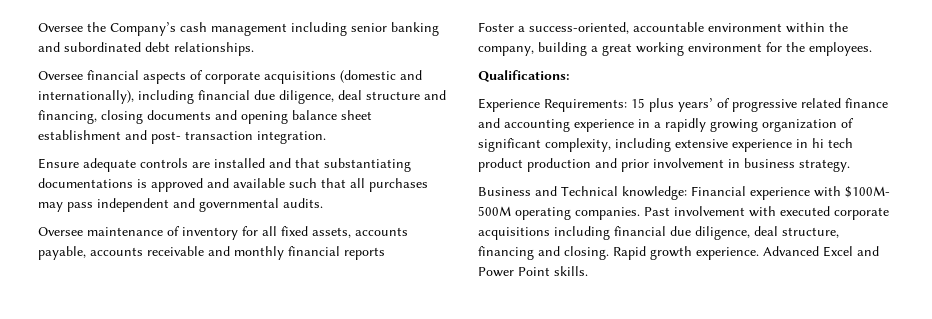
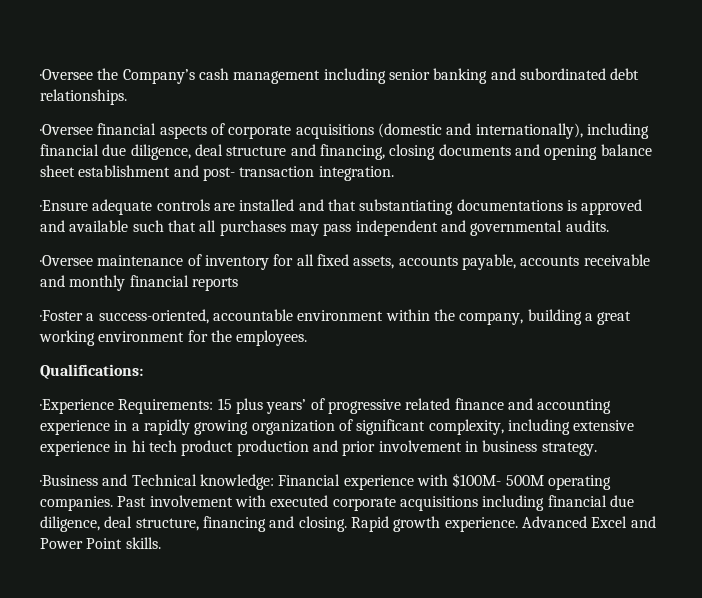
- Oversee the Company’s cash management including senior banking and subordinated debt relationships.
+ ·Oversee the Company’s cash management including senior banking and subordinated debt relationships.
- Oversee financial aspects of corporate acquisitions (domestic and internationally), including financial due diligence, deal structure and financing, closing documents and opening balance sheet establishment and post- transaction integration.
+ ·Oversee financial aspects of corporate acquisitions (domestic and internationally), including financial due diligence, deal structure and financing, closing documents and opening balance sheet establishment and post- transaction integration.
- Ensure adequate controls are installed and that substantiating documentations is approved and available such that all purchases may pass independent and governmental audits.
+ ·Ensure adequate controls are installed and that substantiating documentations is approved and available such that all purchases may pass independent and governmental audits.
- Oversee maintenance of inventory for all fixed assets, accounts payable, accounts receivable and monthly financial reports
+ ·Oversee maintenance of inventory for all fixed assets, accounts payable, accounts receivable and monthly financial reports
- Foster a success-oriented, accountable environment within the company, building a great working environment for the employees.
+ ·Foster a success-oriented, accountable environment within the company, building a great working environment for the employees.
- Experience Requirements: 15 plus years’ of progressive related finance and accounting experience in a rapidly growing organization of significant complexity, including extensive experience in hi tech product production and prior involvement in business strategy.
+ ·Experience Requirements: 15 plus years’ of progressive related finance and accounting experience in a rapidly growing organization of significant complexity, including extensive experience in hi tech product production and prior involvement in business strategy.
- Business and Technical knowledge: Financial experience with $100M- 500M operating companies.
+ ·Business and Technical knowledge: Financial experience with $100M- 500M operating companies.

